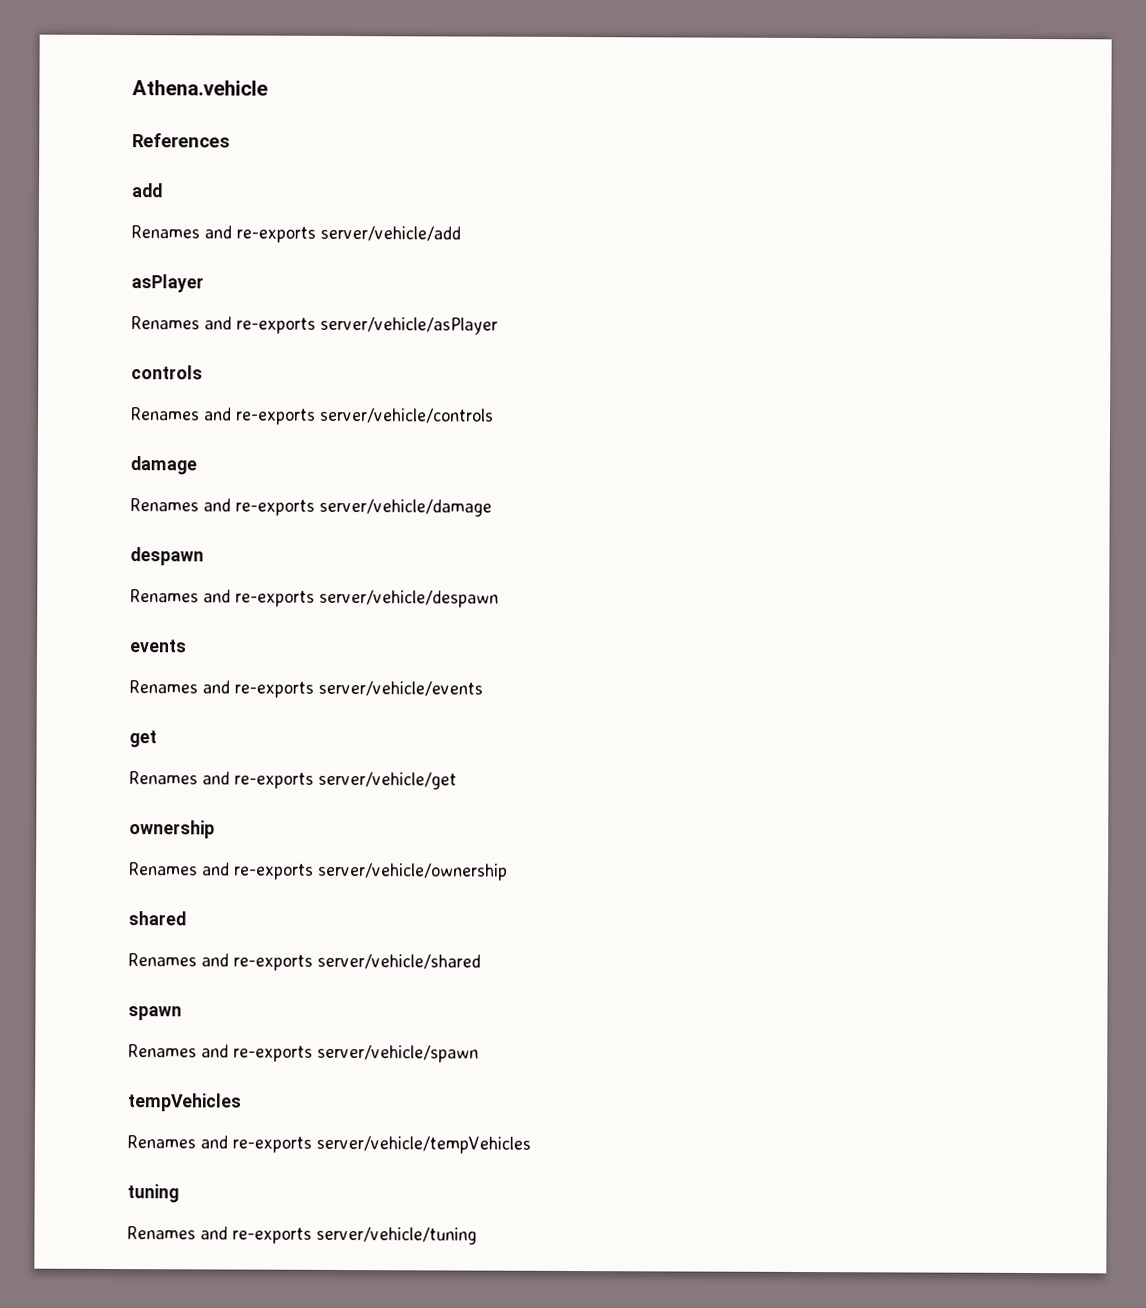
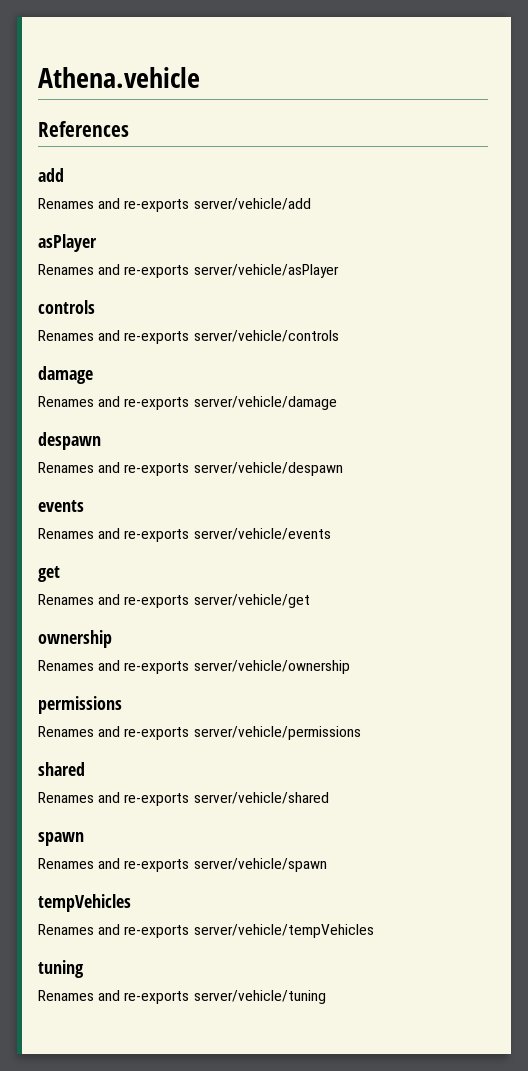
+ permissions
+ Renames and re-exports server/vehicle/permissions

